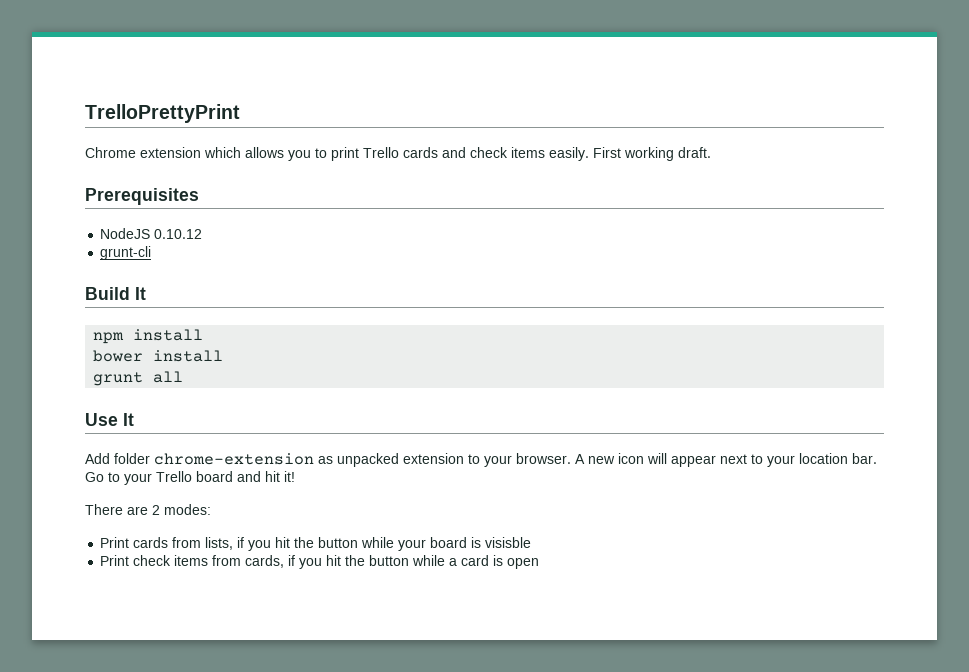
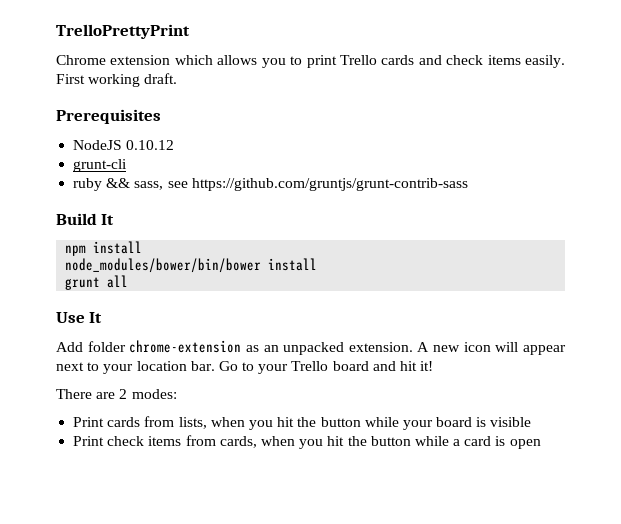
+ ruby && sass, see https://github.com/gruntjs/grunt-contrib-sass
- bower install
+ node_modules/bower/bin/bower install
- Add folder chrome-extension as unpacked extension to your browser.
+ Add folder chrome-extension as an unpacked extension.
- Print cards from lists, if you hit the button while your board is visisble
+ Print cards from lists, when you hit the button while your board is visible
- Print check items from cards, if you hit the button while a card is open
+ Print check items from cards, when you hit the button while a card is open

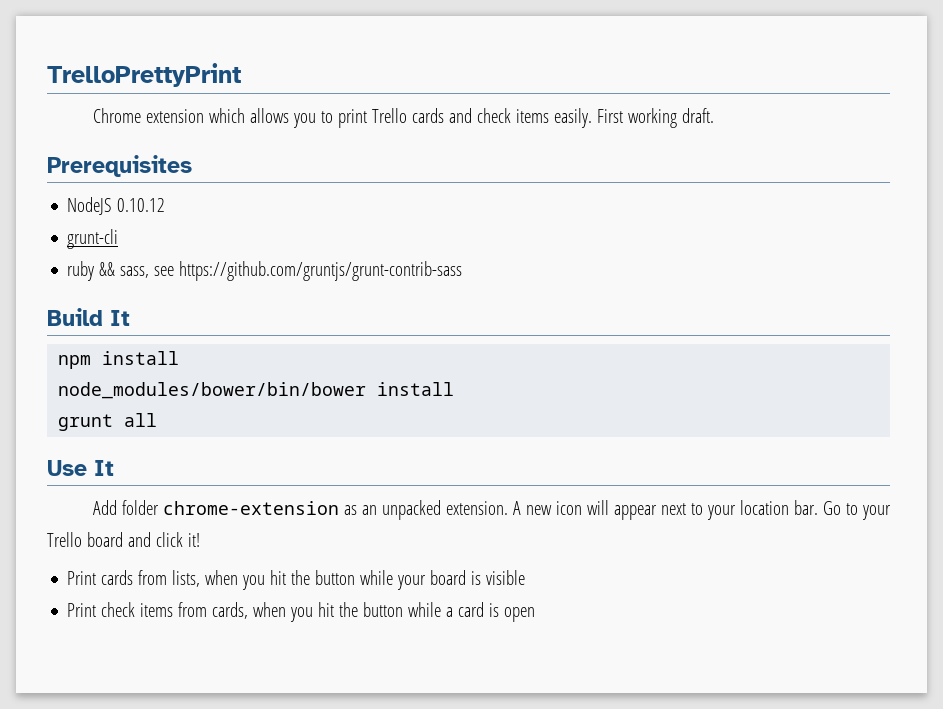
- Go to your Trello board and hit it!
+ Go to your Trello board and click it!
- There are 2 modes:

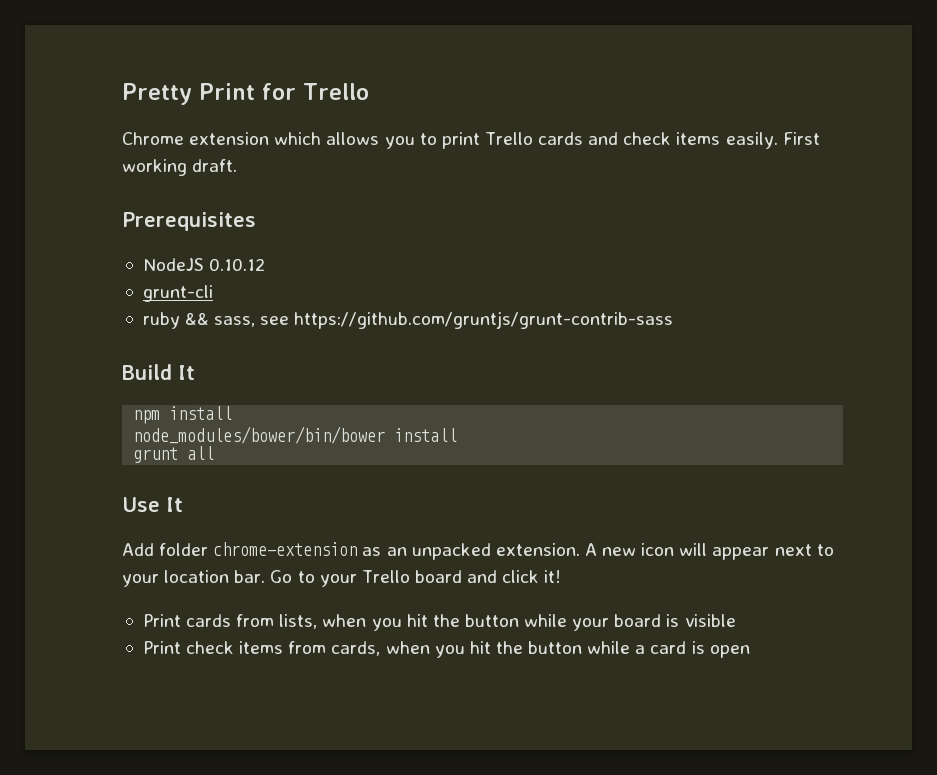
- TrelloPrettyPrint
+ Pretty Print for Trello

